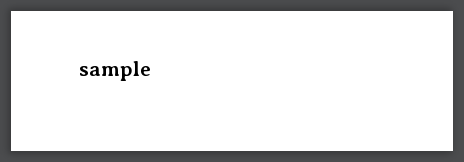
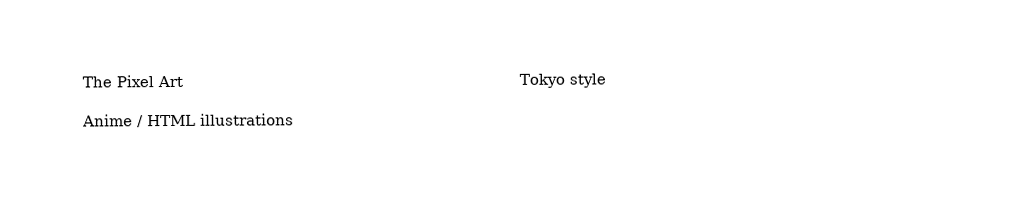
- sample
+ The Pixel Art
+ Anime / HTML illustrations
+ Tokyo style

